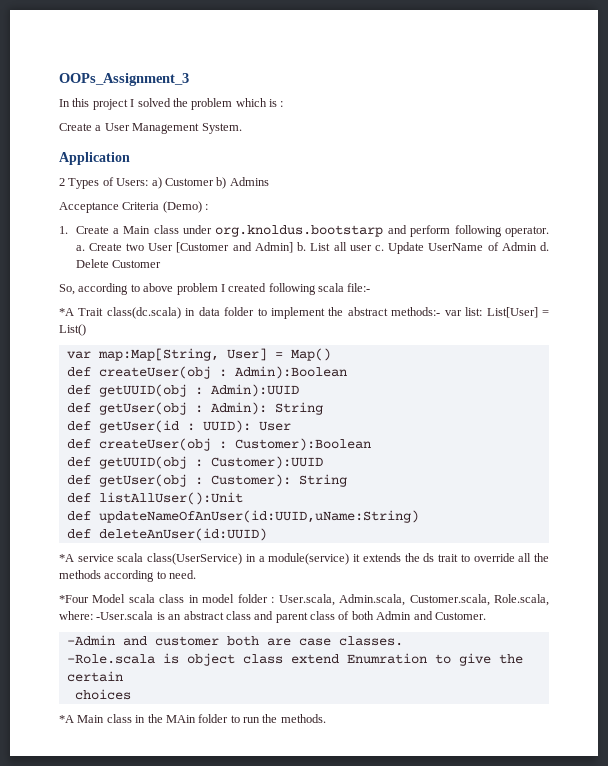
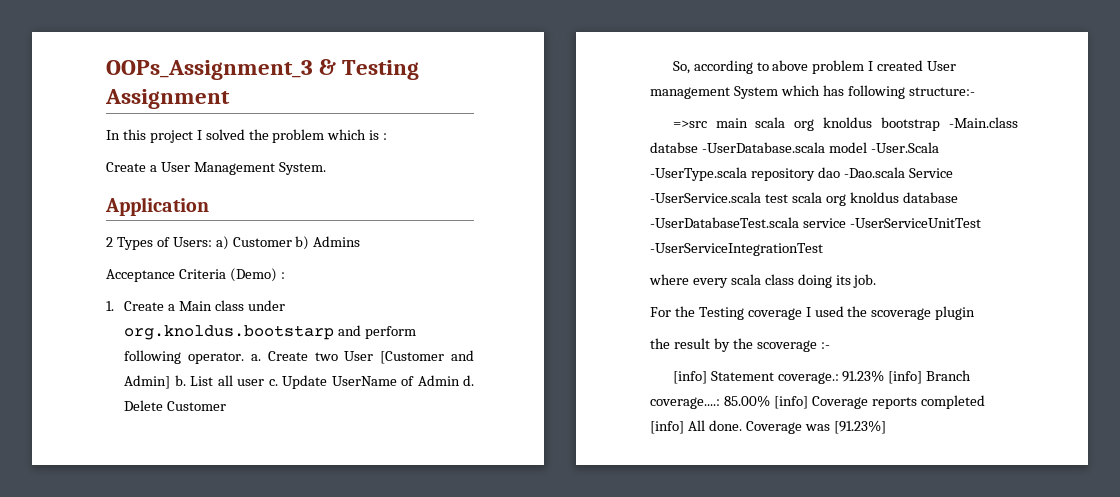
- OOPs_Assignment_3
+ OOPs_Assignment_3 & Testing Assignment
- So, according to above problem I created following scala file:-
- *A Trait class(dc.scala) in data folder to implement the abstract methods:- var list: List[User] = List()
- var map:Map[String, User] = Map()
- def createUser(obj : Admin):Boolean
- def getUUID(obj : Admin):UUID
- def getUser(obj : Admin): String
- def getUser(id : UUID): User
- def createUser(obj : Customer):Boolean
- def getUUID(obj : Customer):UUID
- def getUser(obj : Customer): String
- def listAllUser():Unit
- def updateNameOfAnUser(id:UUID,uName:String)
- def deleteAnUser(id:UUID)
- *A service scala class(UserService) in a module(service) it extends the ds trait to override all the methods according to need.
- *Four Model scala class in model folder : User.scala, Admin.scala, Customer.scala, Role.scala, where: -User.scala is an abstract class and parent class of both Admin and Customer.
- -Admin and customer both are case classes.
- -Role.scala is object class extend Enumration to give the certain
- choices
- *A Main class in the MAin folder to run the methods.
+ So, according to above problem I created User management System which has following structure:-
+ =>src main scala org knoldus bootstrap -Main.class databse -UserDatabase.scala model -User.Scala -UserType.scala repository dao -Dao.scala Service -UserService.scala test scala org knoldus database -UserDatabaseTest.scala service -UserServiceUnitTest -UserServiceIntegrationTest
+ where every scala class doing its job.
+ For the Testing coverage I used the scoverage plugin
+ the result by the scoverage :-
+ [info] Statement coverage.: 91.23% [info] Branch coverage....: 85.00% [info] Coverage reports completed [info] All done. Coverage was [91.23%]

